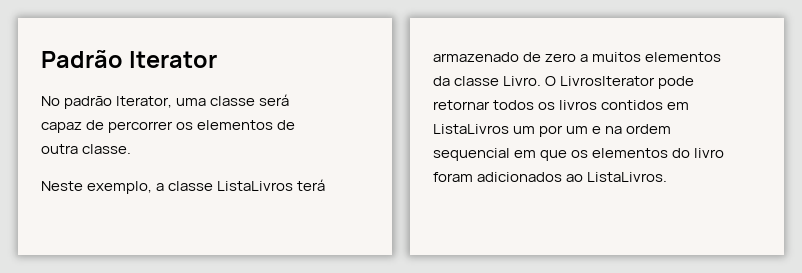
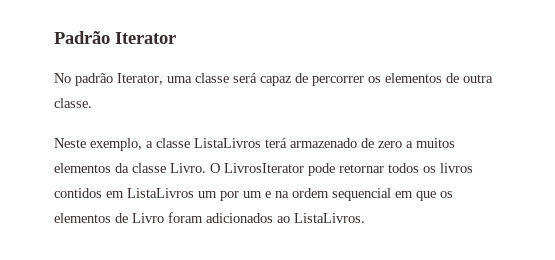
- O LivrosIterator pode retornar todos os livros contidos em ListaLivros um por um e na ordem sequencial em que os elementos do livro foram adicionados ao ListaLivros.
+ O LivrosIterator pode retornar todos os livros contidos em ListaLivros um por um e na ordem sequencial em que os elementos de Livro foram adicionados ao ListaLivros.

